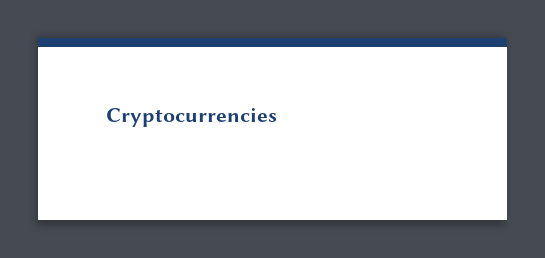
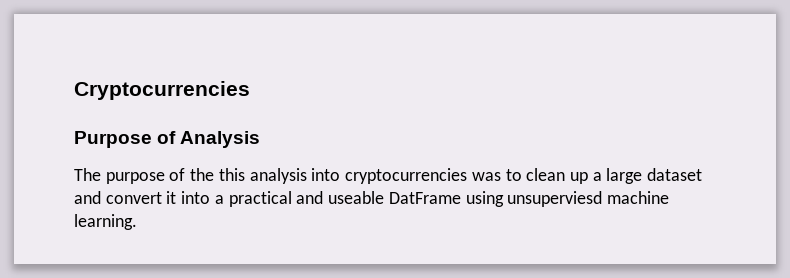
+ Purpose of Analysis
+ The purpose of the this analysis into cryptocurrencies was to clean up a large dataset and convert it into a practical and useable DatFrame using unsuperviesd machine learning.

